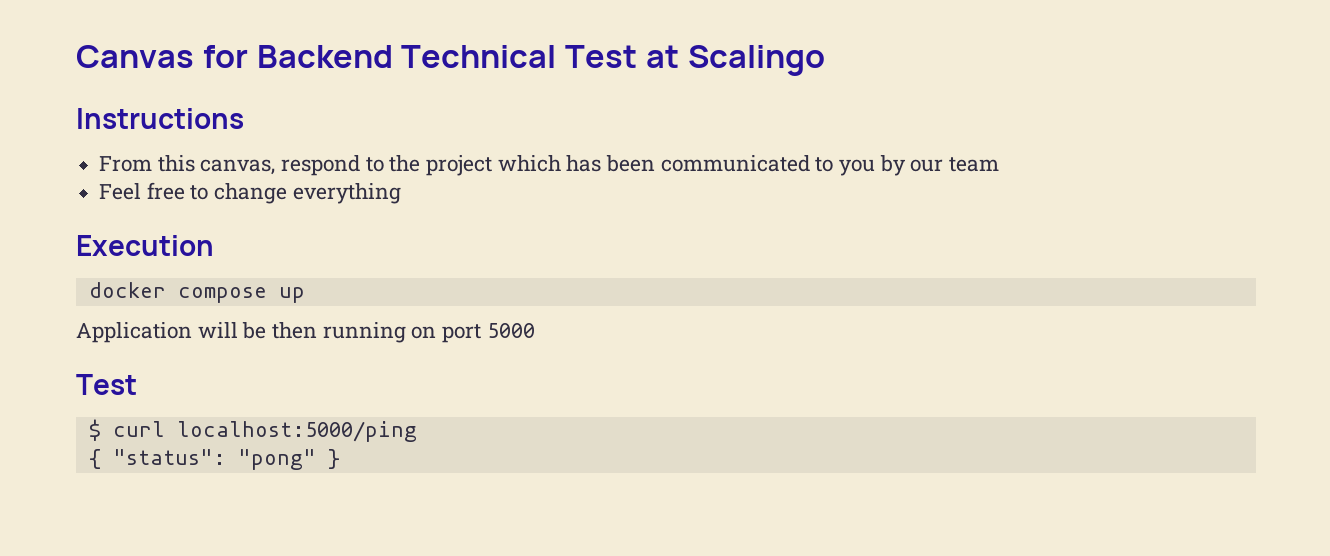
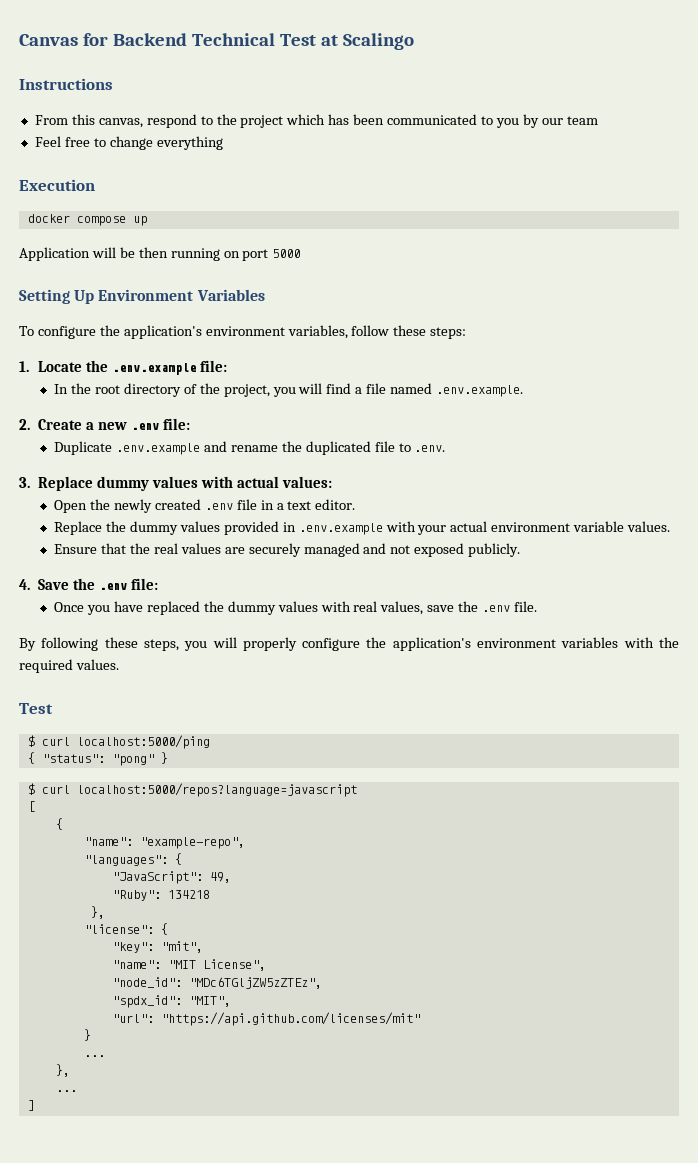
+ Setting Up Environment Variables
+ To configure the application's environment variables, follow these steps:
+ 1. Locate the .env.example file:
+ In the root directory of the project, you will find a file named .env.example.
+ 2. Create a new .env file:
+ Duplicate .env.example and rename the duplicated file to .env.
+ 3. Replace dummy values with actual values:
+ Open the newly created .env file in a text editor.
+ Replace the dummy values provided in .env.example with your actual environment variable values.
+ Ensure that the real values are securely managed and not exposed publicly.
+ 4. Save the .env file:
+ Once you have replaced the dummy values with real values, save the .env file.
+ By following these steps, you will properly configure the application's environment variables with the required values.
+ $ curl localhost:5000/repos?language=javascript
+ [
+ {
+ "name": "example-repo",
+ "languages": {
+ "JavaScript": 49,
+ "Ruby": 134218
+ },
+ "license": {
+ "key": "mit",
+ "name": "MIT License",
+ "node_id": "MDc6TGljZW5zZTEz",
+ "spdx_id": "MIT",
+ "url": "https://api.github.com/licenses/mit"
+ }
+ ...
+ },
+ ...
+ ]

